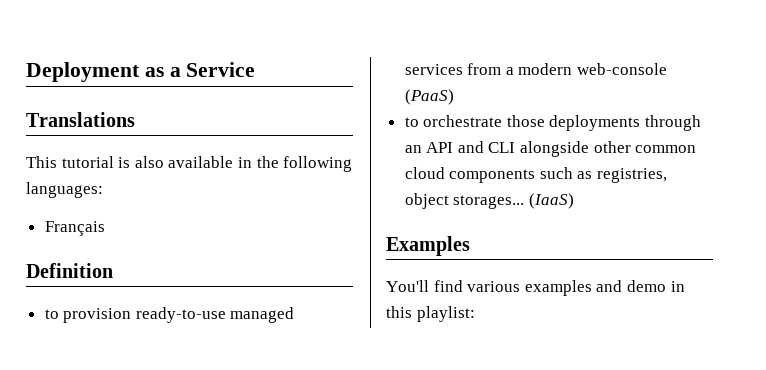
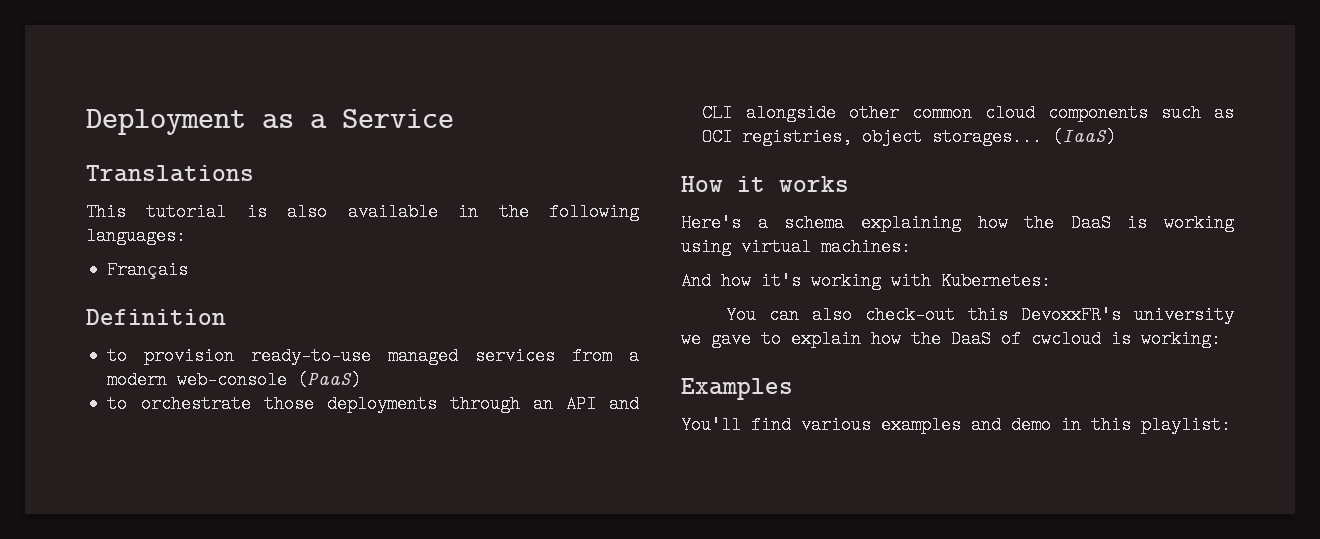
- to orchestrate those deployments through an API and CLI alongside other common cloud components such as registries, object storages...
+ to orchestrate those deployments through an API and CLI alongside other common cloud components such as OCI registries, object storages...
+ How it works
+ Here's a schema explaining how the DaaS is working using virtual machines:
+ And how it's working with Kubernetes:
+ You can also check-out this DevoxxFR's university we gave to explain how the DaaS of cwcloud is working:

